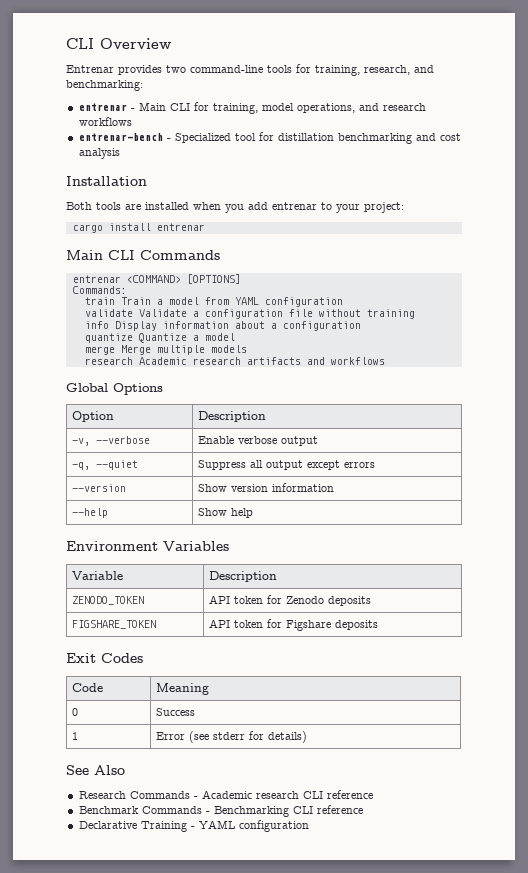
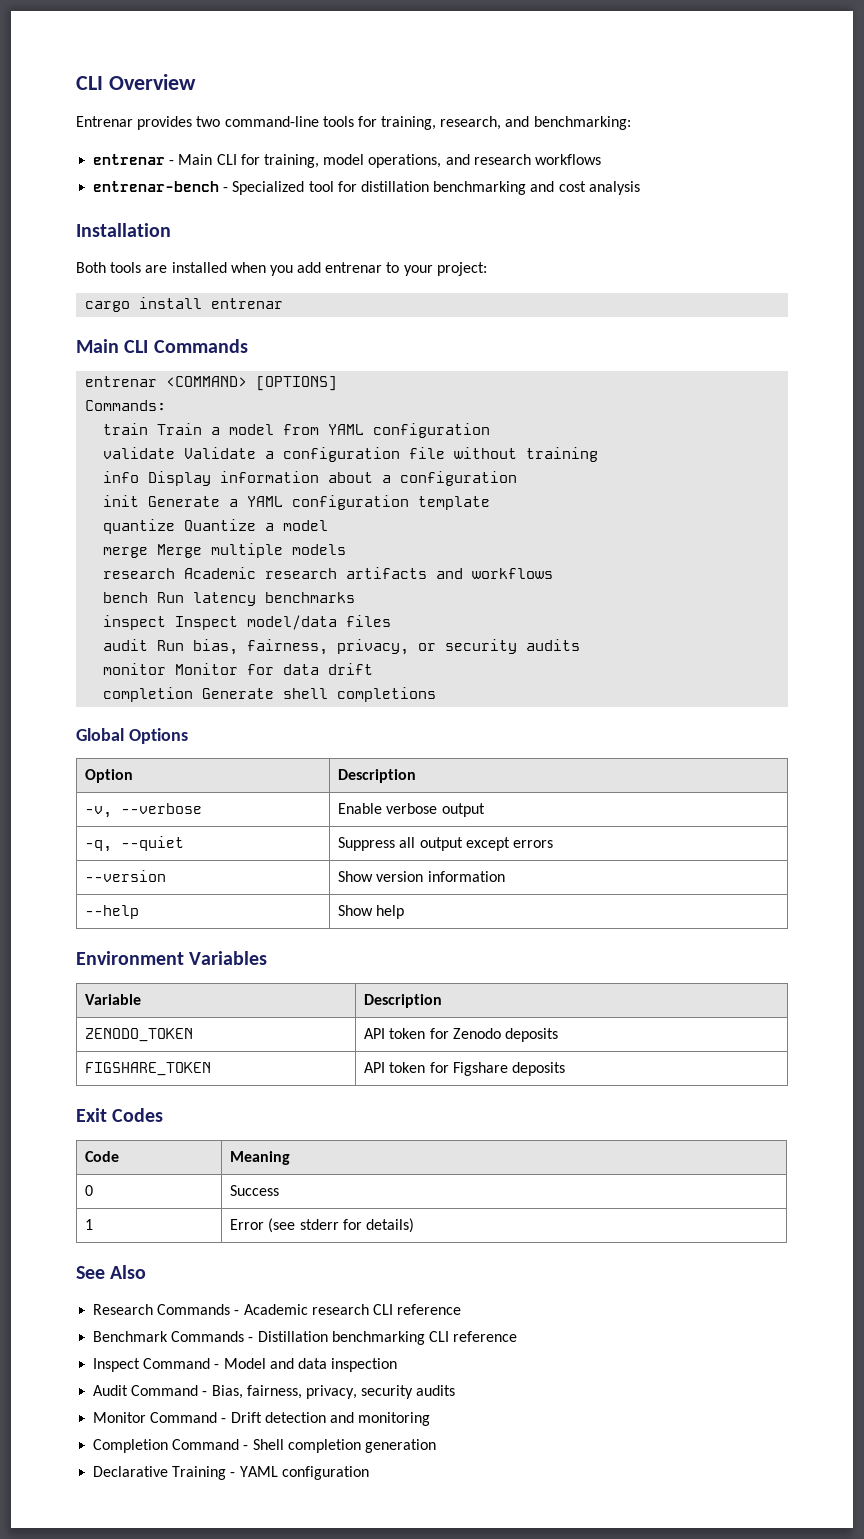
+ init Generate a YAML configuration template
+ bench Run latency benchmarks
+ inspect Inspect model/data files
+ audit Run bias, fairness, privacy, or security audits
+ monitor Monitor for data drift
+ completion Generate shell completions
- Benchmark Commands - Benchmarking CLI reference
+ Benchmark Commands - Distillation benchmarking CLI reference
+ Inspect Command - Model and data inspection
+ Audit Command - Bias, fairness, privacy, security audits
+ Monitor Command - Drift detection and monitoring
+ Completion Command - Shell completion generation

